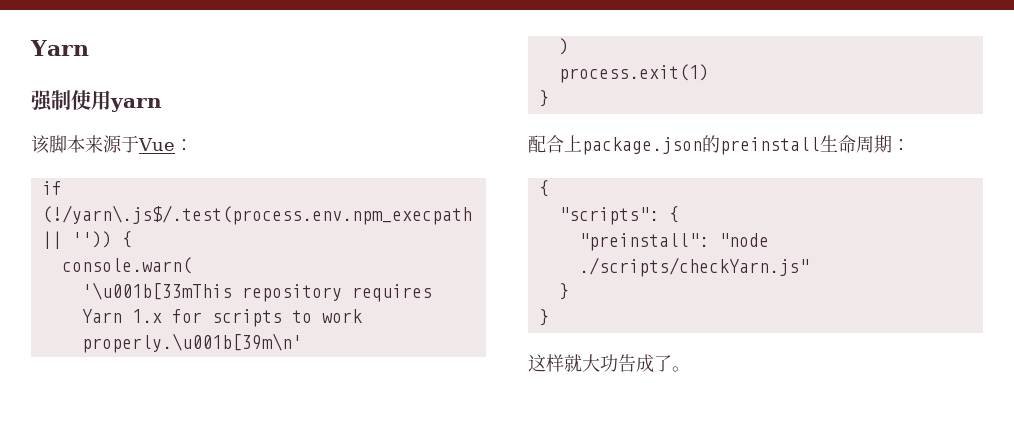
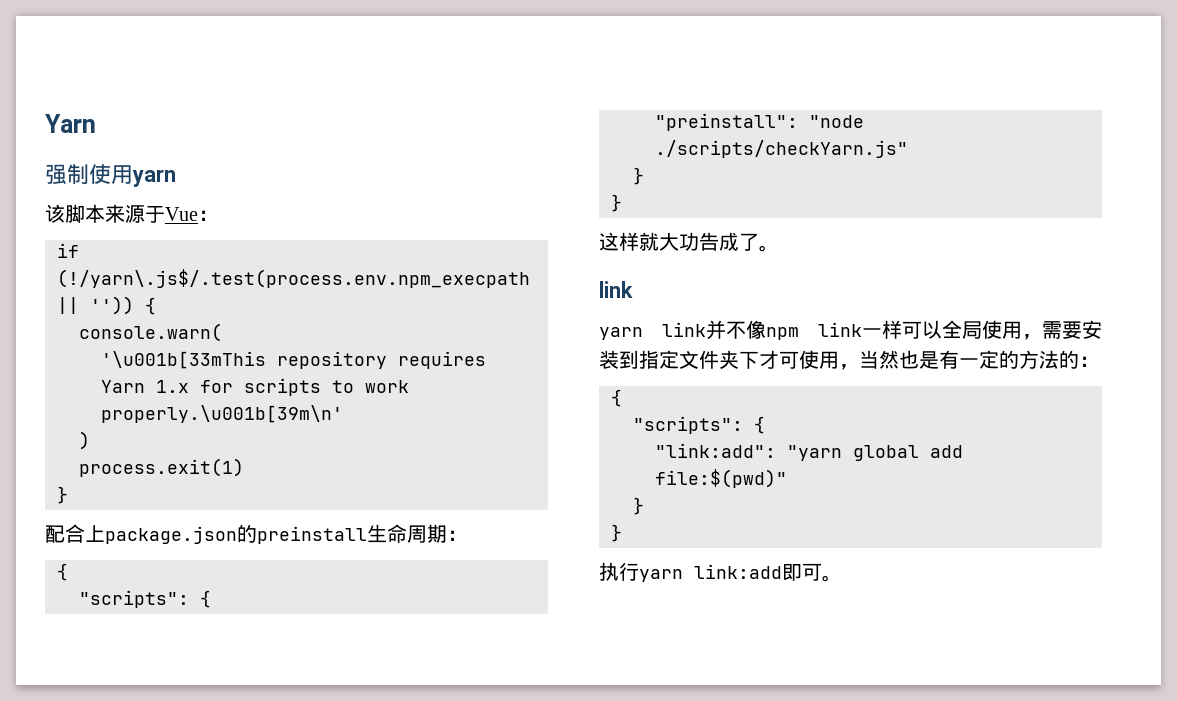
  这样就大功告成了。
+ link
+ yarn link并不像npm link一样可以全局使用，需要安装到指定文件夹下才可使用，当然也是有一定的方法的：
+ {
+ "scripts": {
+ "link:add": "yarn global add file:$(pwd)"
+ }
+ }
+ 执行yarn link:add即可。

